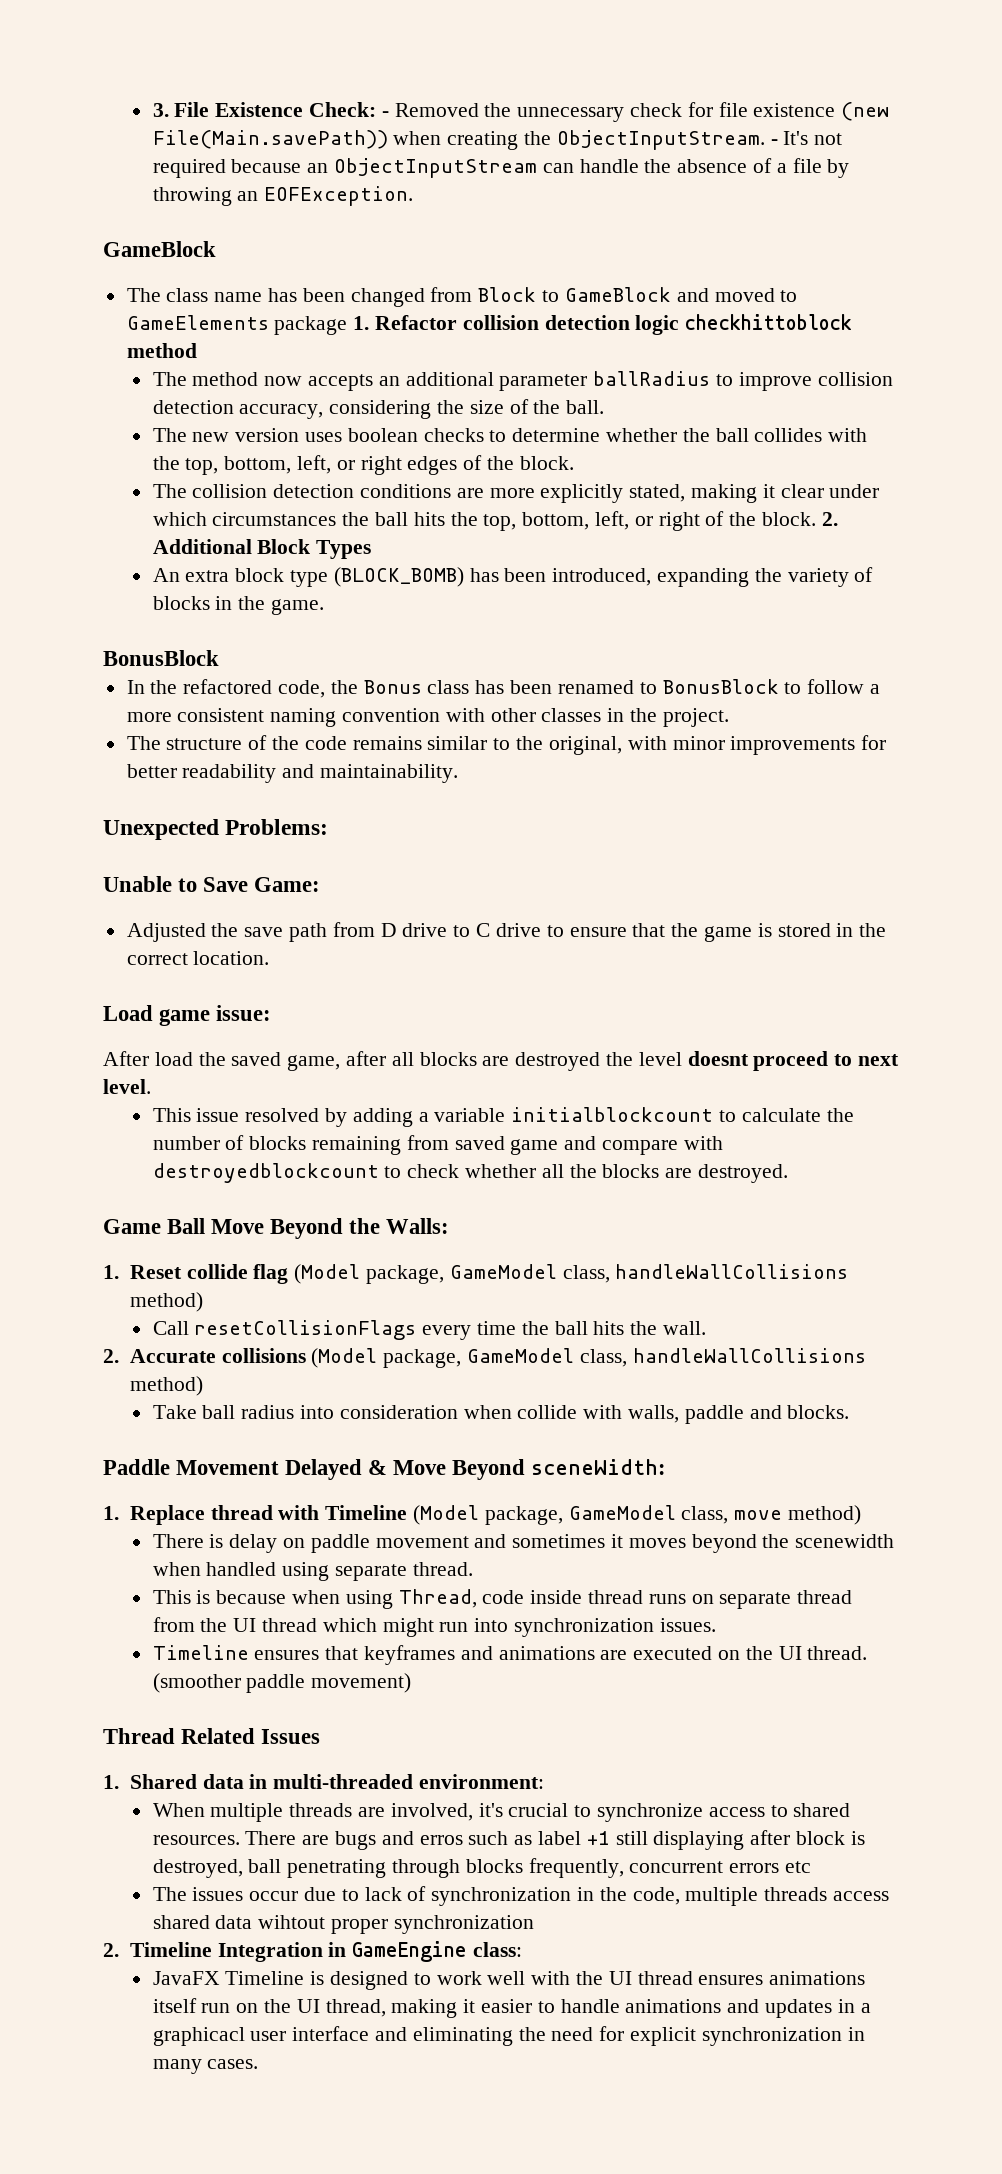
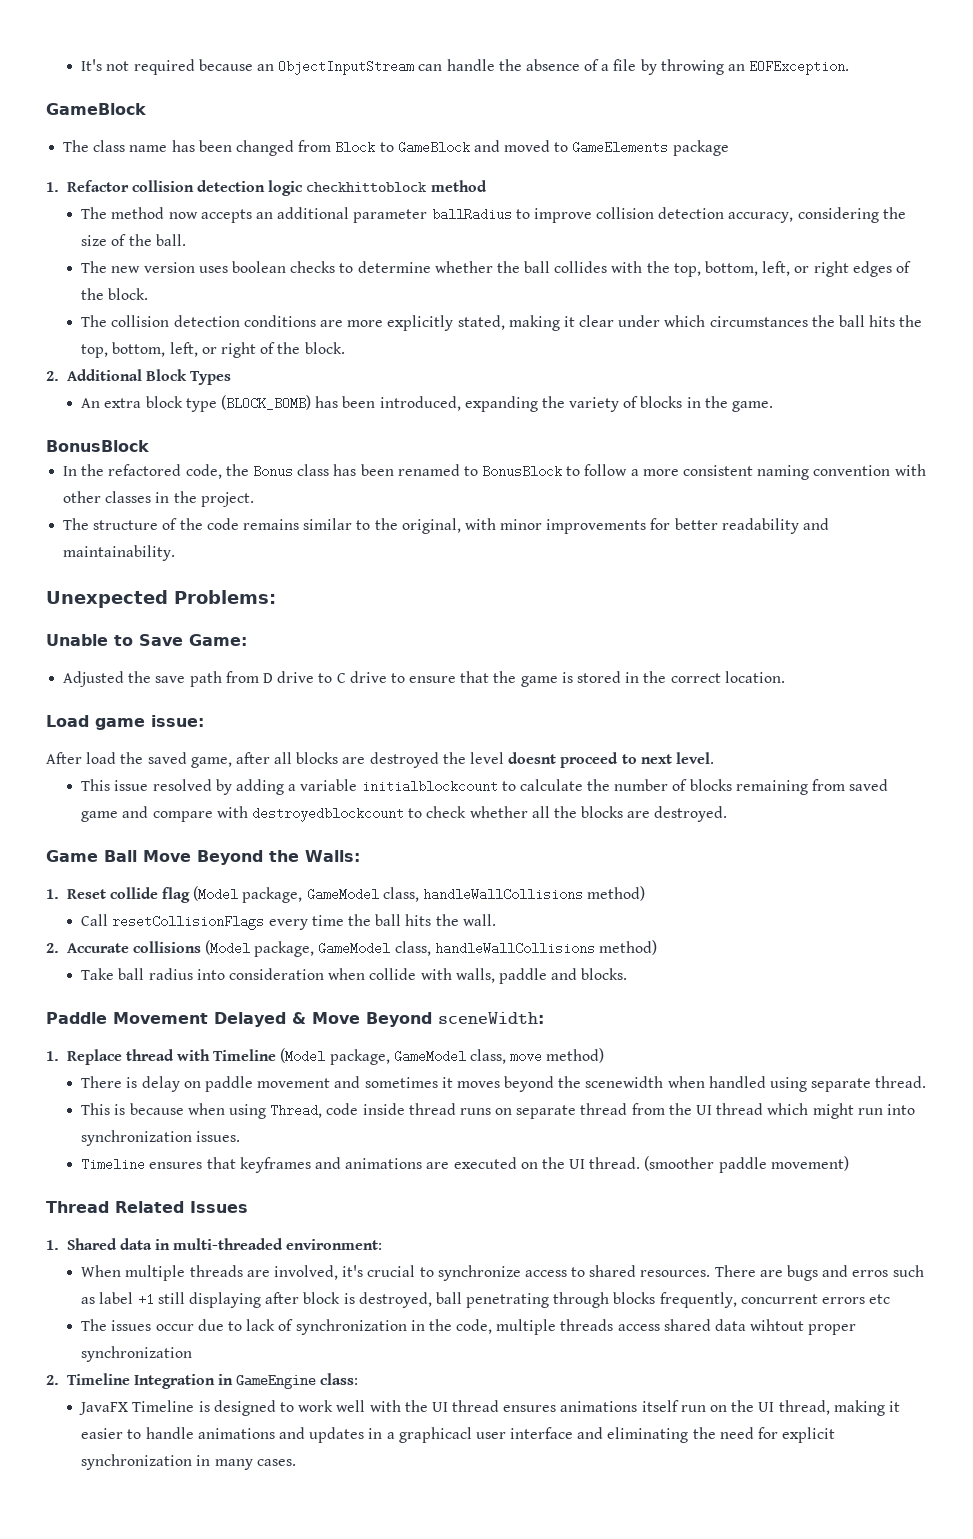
- 3. File Existence Check: - Removed the unnecessary check for file existence (new File(Main.savePath)) when creating the ObjectInputStream. - It's not required because an ObjectInputStream can handle the absence of a file by throwing an EOFException.
+ It's not required because an ObjectInputStream can handle the absence of a file by throwing an EOFException.
- The class name has been changed from Block to GameBlock and moved to GameElements package 1. Refactor collision detection logic checkhittoblock method
+ The class name has been changed from Block to GameBlock and moved to GameElements package
+ 1. Refactor collision detection logic checkhittoblock method
- The collision detection conditions are more explicitly stated, making it clear under which circumstances the ball hits the top, bottom, left, or right of the block. 2. Additional Block Types
+ The collision detection conditions are more explicitly stated, making it clear under which circumstances the ball hits the top, bottom, left, or right of the block.
+ 2. Additional Block Types

